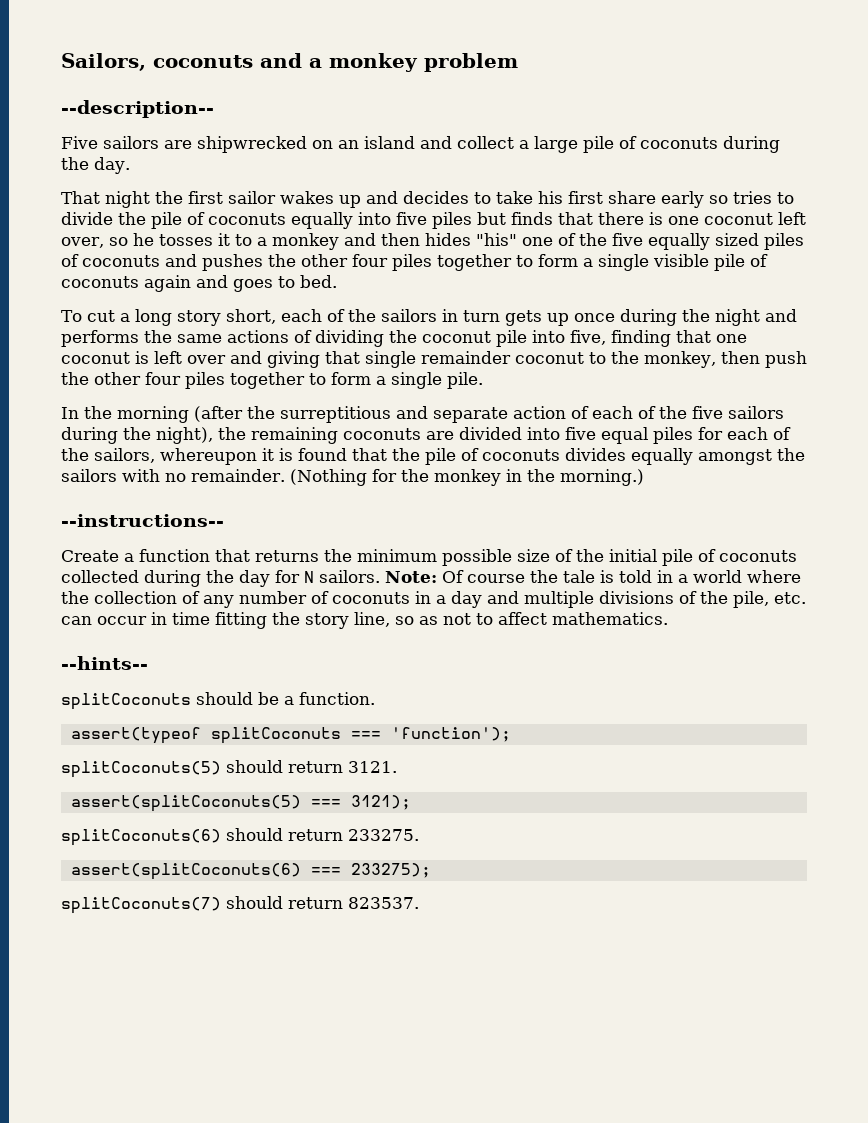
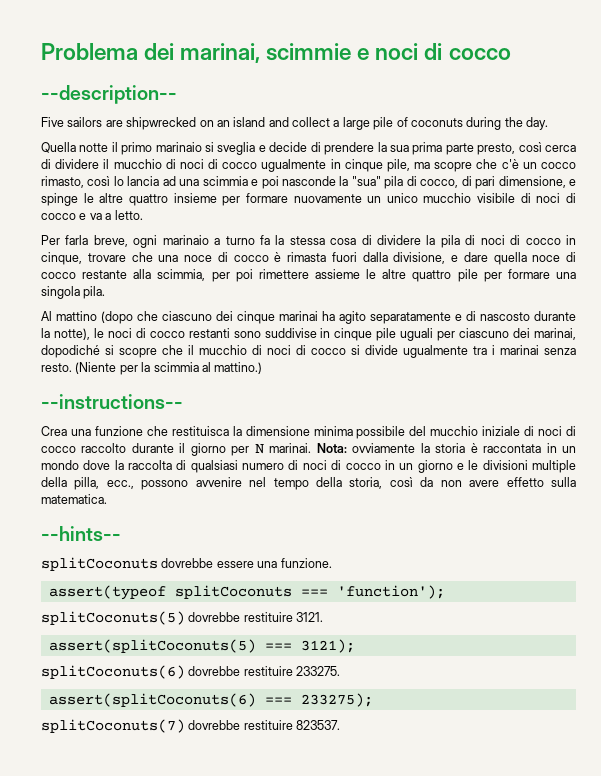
- Sailors, coconuts and a monkey problem
+ Problema dei marinai, scimmie e noci di cocco
- That night the first sailor wakes up and decides to take his first share early so tries to divide the pile of coconuts equally into five piles but finds that there is one coconut left over, so he tosses it to a monkey and then hides "his" one of the five equally sized piles of coconuts and pushes the other four piles together to form a single visible pile of coconuts again and goes to bed.
- To cut a long story short, each of the sailors in turn gets up once during the night and performs the same actions of dividing the coconut pile into five, finding that one coconut is left over and giving that single remainder coconut to the monkey, then push the other four piles together to form a single pile.
- In the morning (after the surreptitious and separate action of each of the five sailors during the night), the remaining coconuts are divided into five equal piles for each of the sailors, whereupon it is found that the pile of coconuts divides equally amongst the sailors with no remainder. (Nothing for the monkey in the morning.)
+ Quella notte il primo marinaio si sveglia e decide di prendere la sua prima parte presto, così cerca di dividere il mucchio di noci di cocco ugualmente in cinque pile, ma scopre che c'è un cocco rimasto, così lo lancia ad una scimmia e poi nasconde la "sua" pila di cocco, di pari dimensione, e spinge le altre quattro insieme per formare nuovamente un unico mucchio visibile di noci di cocco e va a letto.
+ Per farla breve, ogni marinaio a turno fa la stessa cosa di dividere la pila di noci di cocco in cinque, trovare che una noce di cocco è rimasta fuori dalla divisione, e dare quella noce di cocco restante alla scimmia, per poi rimettere assieme le altre quattro pile per formare una singola pila.
+ Al mattino (dopo che ciascuno dei cinque marinai ha agito separatamente e di nascosto durante la notte), le noci di cocco restanti sono suddivise in cinque pile uguali per ciascuno dei marinai, dopodiché si scopre che il mucchio di noci di cocco si divide ugualmente tra i marinai senza resto. (Niente per la scimmia al mattino.)
  --instructions--
- Create a function that returns the minimum possible size of the initial pile of coconuts collected during the day for N sailors. Note: Of course the tale is told in a world where the collection of any number of coconuts in a day and multiple divisions of the pile, etc. can occur in time fitting the story line, so as not to affect mathematics.
+ Crea una funzione che restituisca la dimensione minima possibile del mucchio iniziale di noci di cocco raccolto durante il giorno per N marinai. Nota: ovviamente la storia è raccontata in un mondo dove la raccolta di qualsiasi numero di noci di cocco in un giorno e le divisioni multiple della pilla, ecc., possono avvenire nel tempo della storia, così da non avere effetto sulla matematica.
  --hints--
- splitCoconuts should be a function.
+ splitCoconuts dovrebbe essere una funzione.
- splitCoconuts(5) should return 3121.
+ splitCoconuts(5) dovrebbe restituire 3121.
- splitCoconuts(6) should return 233275.
+ splitCoconuts(6) dovrebbe restituire 233275.
- splitCoconuts(7) should return 823537.
+ splitCoconuts(7) dovrebbe restituire 823537.

